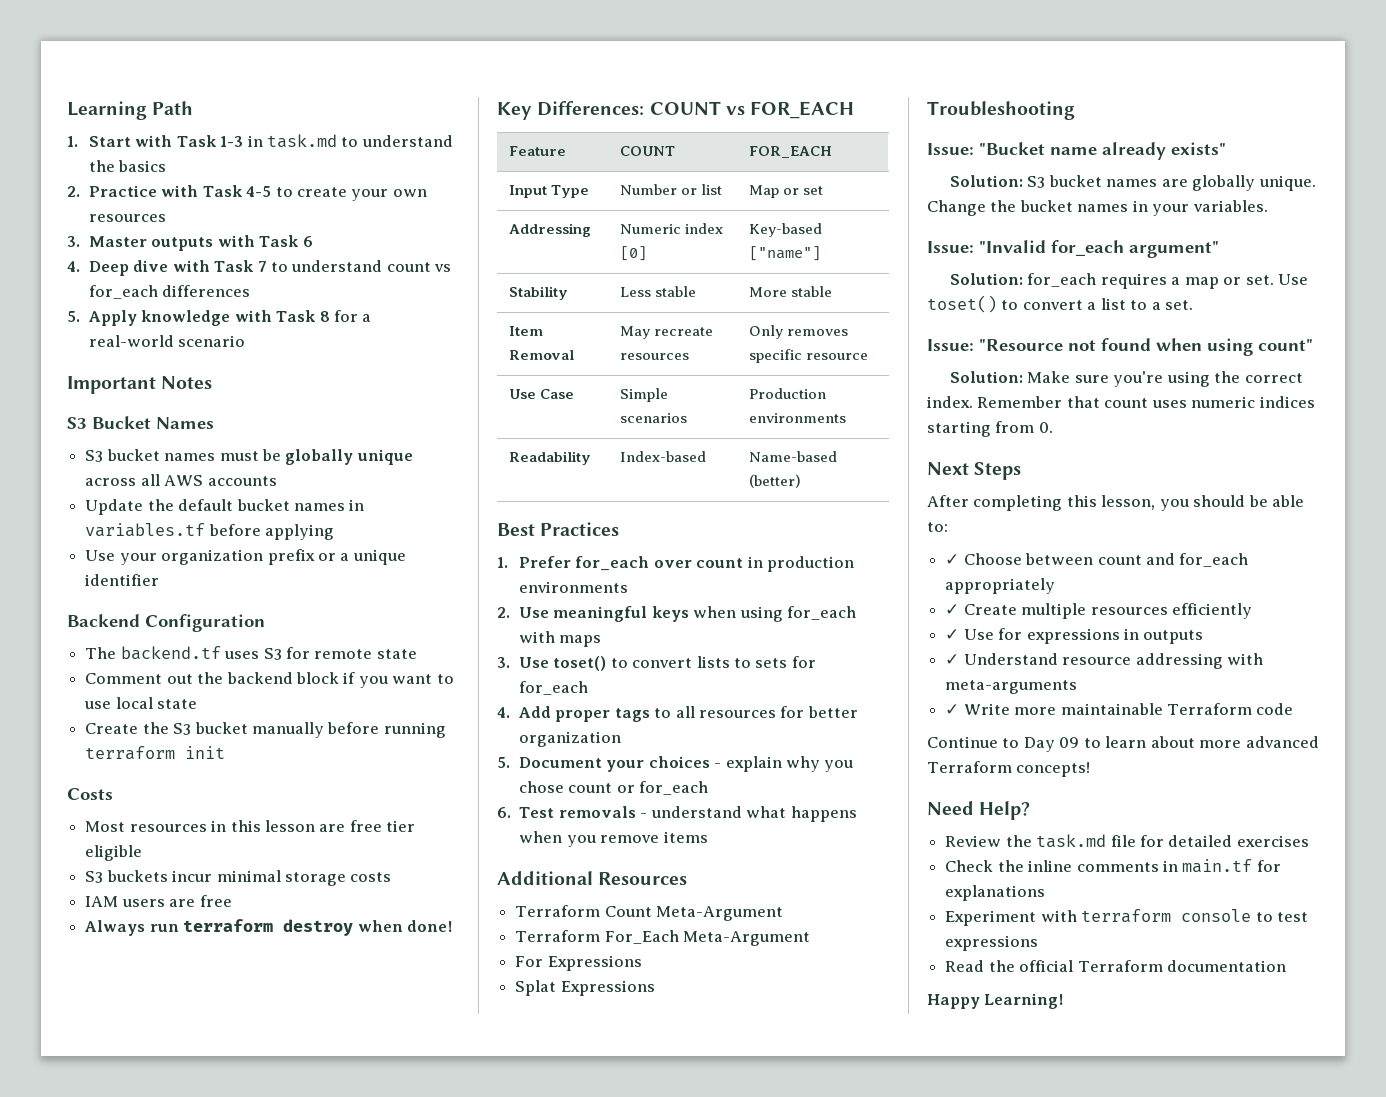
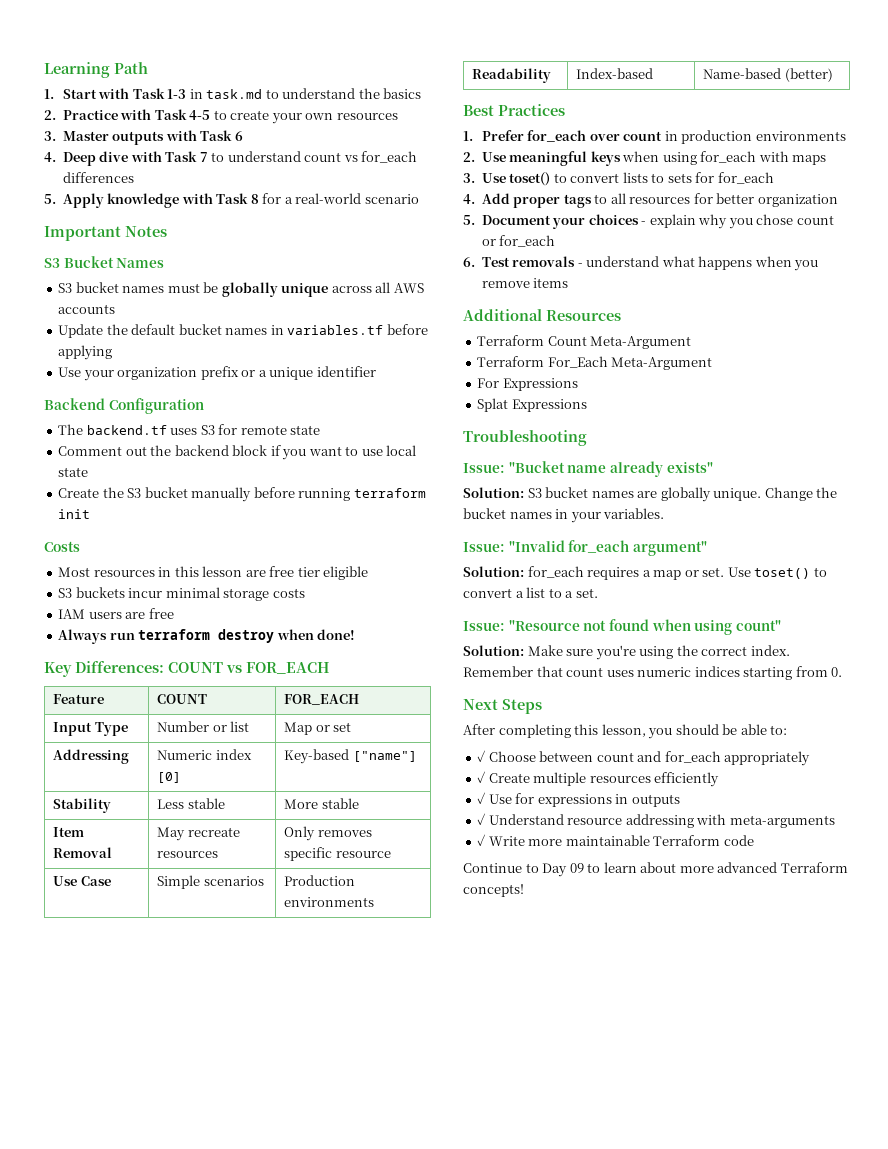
- Need Help?
- Review the task.md file for detailed exercises
- Check the inline comments in main.tf for explanations
- Experiment with terraform console to test expressions
- Read the official Terraform documentation
- Happy Learning!

